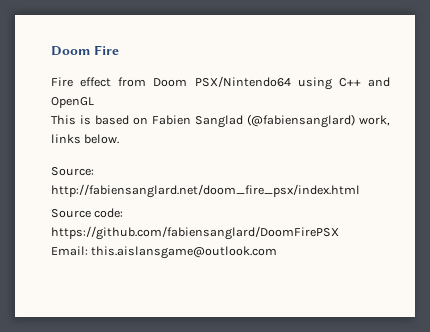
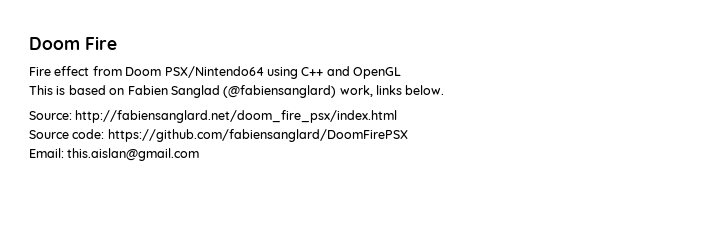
- Email: this.aislansgame@outlook.com
+ Email: this.aislan@gmail.com

